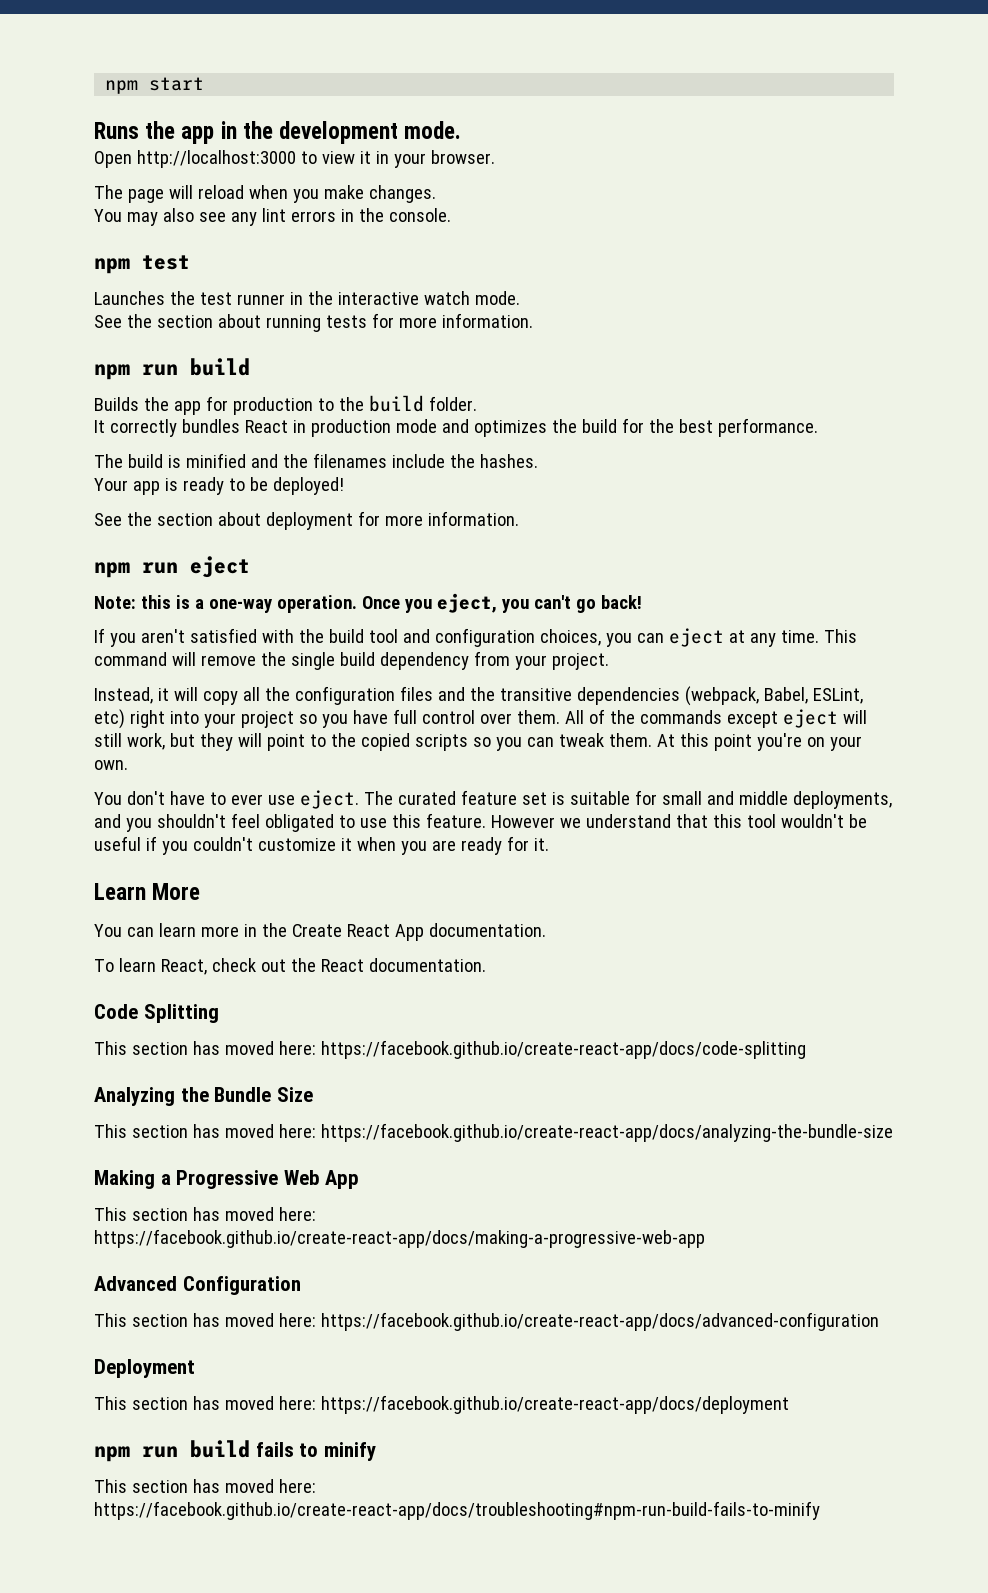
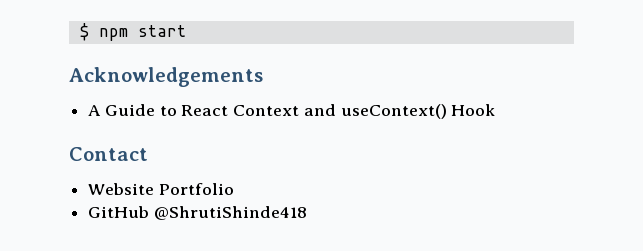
- npm start
+ $ npm start
- Runs the app in the development mode.
- Open http://localhost:3000 to view it in your browser.
- The page will reload when you make changes.
- You may also see any lint errors in the console.
- npm test
- Launches the test runner in the interactive watch mode.
- See the section about running tests for more information.
- npm run build
- Builds the app for production to the build folder.
- It correctly bundles React in production mode and optimizes the build for the best performance.
- The build is minified and the filenames include the hashes.
- Your app is ready to be deployed!
- See the section about deployment for more information.
- npm run eject
- Note: this is a one-way operation. Once you eject, you can't go back!
- If you aren't satisfied with the build tool and configuration choices, you can eject at any time. This command will remove the single build dependency from your project.
- Instead, it will copy all the configuration files and the transitive dependencies (webpack, Babel, ESLint, etc) right into your project so you have full control over them. All of the commands except eject will still work, but they will point to the copied scripts so you can tweak them. At this point you're on your own.
- You don't have to ever use eject. The curated feature set is suitable for small and middle deployments, and you shouldn't feel obligated to use this feature. However we understand that this tool wouldn't be useful if you couldn't customize it when you are ready for it.
- Learn More
- You can learn more in the Create React App documentation.
- To learn React, check out the React documentation.
- Code Splitting
- This section has moved here: https://facebook.github.io/create-react-app/docs/code-splitting
- Analyzing the Bundle Size
- This section has moved here: https://facebook.github.io/create-react-app/docs/analyzing-the-bundle-size
- Making a Progressive Web App
- This section has moved here: https://facebook.github.io/create-react-app/docs/making-a-progressive-web-app
- Advanced Configuration
- This section has moved here: https://facebook.github.io/create-react-app/docs/advanced-configuration
- Deployment
- This section has moved here: https://facebook.github.io/create-react-app/docs/deployment
- npm run build fails to minify
- This section has moved here: https://facebook.github.io/create-react-app/docs/troubleshooting#npm-run-build-fails-to-minify
+ Acknowledgements
+ A Guide to React Context and useContext() Hook
+ Contact
+ Website Portfolio
+ GitHub @ShrutiShinde418

